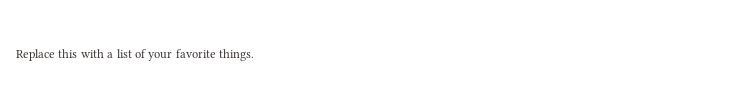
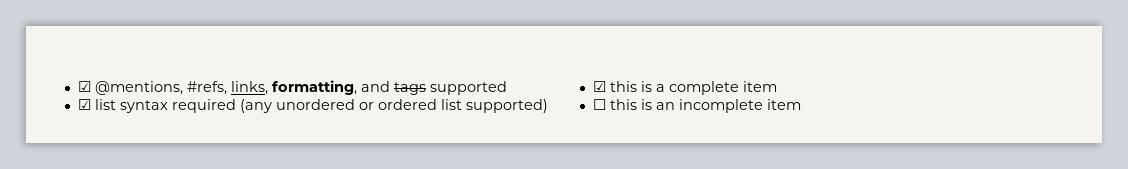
- Replace this with a list of your favorite things.
+ ☑ @mentions, #refs, links, formatting, and tags supported
+ ☑ list syntax required (any unordered or ordered list supported)
+ ☑ this is a complete item
+ ☐ this is an incomplete item

